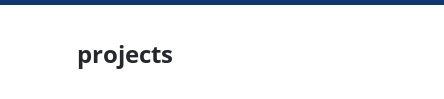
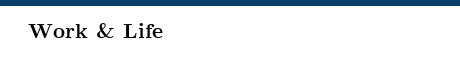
- projects
+ Work & Life

